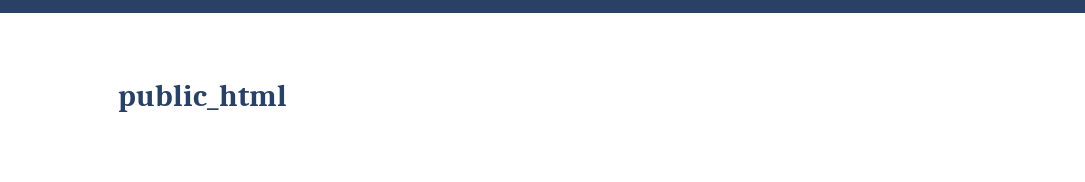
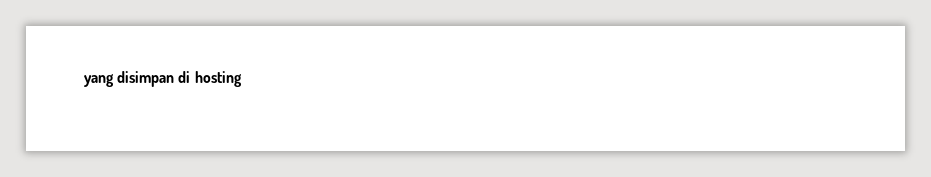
- public_html
+ yang disimpan di hosting

